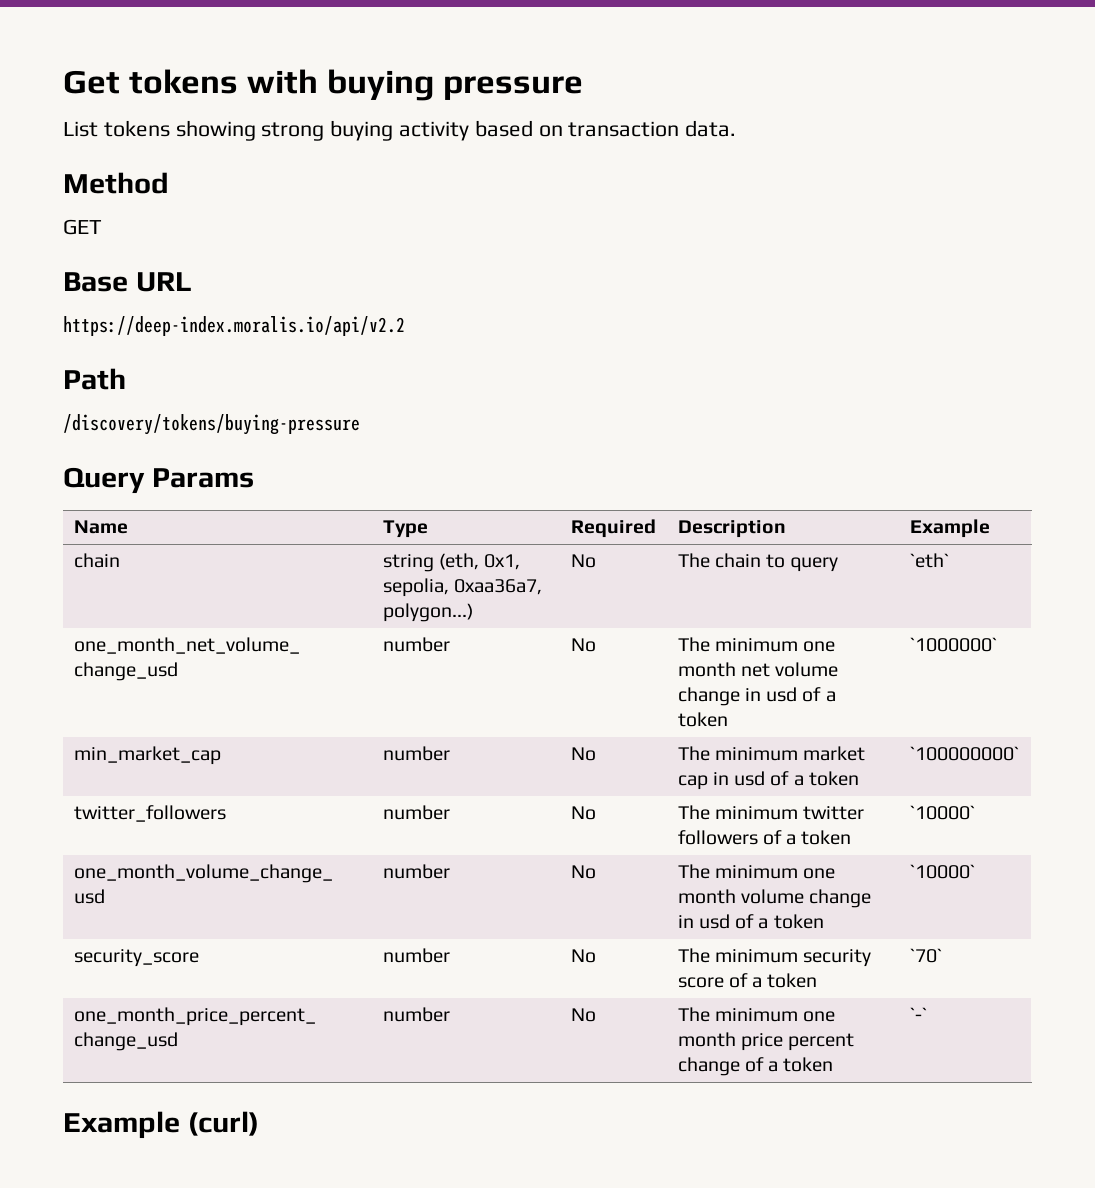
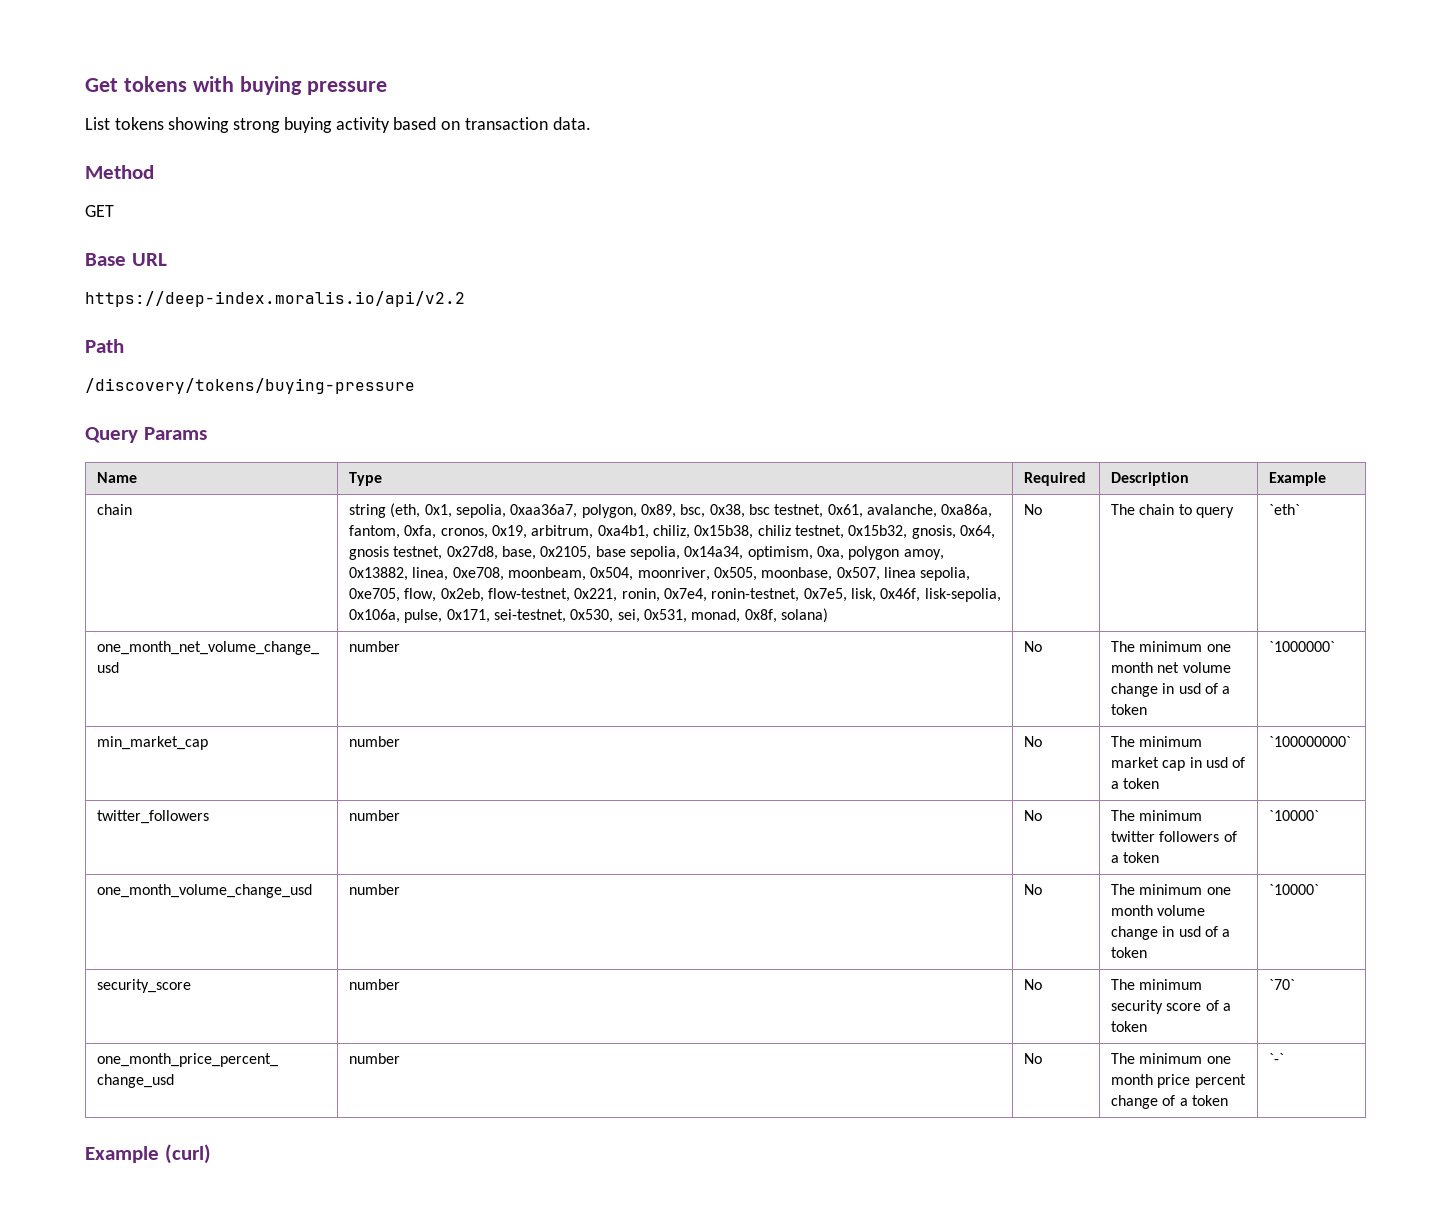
- string (eth, 0x1, sepolia, 0xaa36a7, polygon...)
+ string (eth, 0x1, sepolia, 0xaa36a7, polygon, 0x89, bsc, 0x38, bsc testnet, 0x61, avalanche, 0xa86a, fantom, 0xfa, cronos, 0x19, arbitrum, 0xa4b1, chiliz, 0x15b38, chiliz testnet, 0x15b32, gnosis, 0x64, gnosis testnet, 0x27d8, base, 0x2105, base sepolia, 0x14a34, optimism, 0xa, polygon amoy, 0x13882, linea, 0xe708, moonbeam, 0x504, moonriver, 0x505, moonbase, 0x507, linea sepolia, 0xe705, flow, 0x2eb, flow-testnet, 0x221, ronin, 0x7e4, ronin-testnet, 0x7e5, lisk, 0x46f, lisk-sepolia, 0x106a, pulse, 0x171, sei-testnet, 0x530, sei, 0x531, monad, 0x8f, solana)

